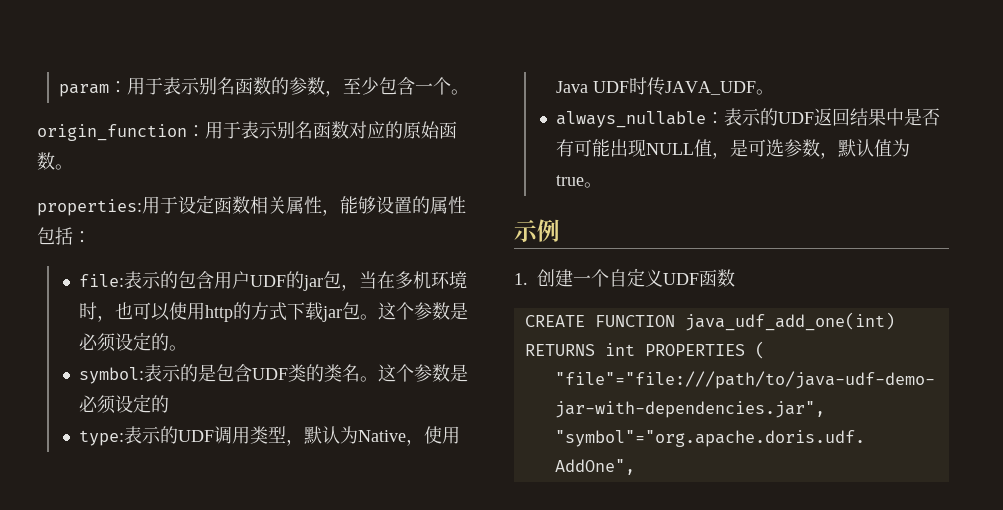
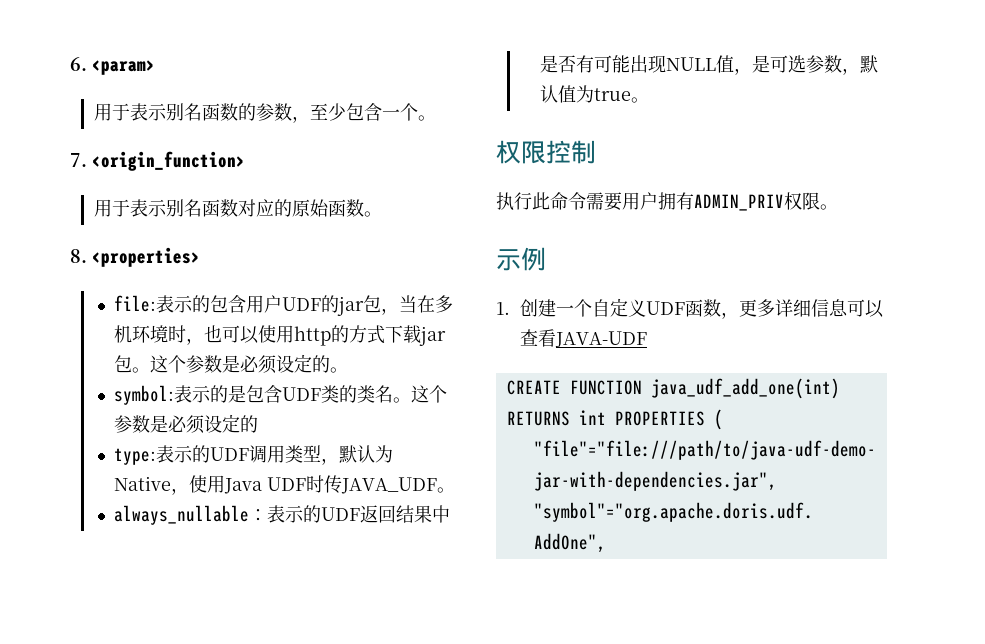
- param：用于表示别名函数的参数，至少包含一个。
+ 6. <param>
+ 用于表示别名函数的参数，至少包含一个。
- origin_function：用于表示别名函数对应的原始函数。
+ 7. <origin_function>
+ 用于表示别名函数对应的原始函数。
- properties:用于设定函数相关属性，能够设置的属性包括：
+ 8. <properties>
+ 权限控制
+ 执行此命令需要用户拥有ADMIN_PRIV权限。
- 1.创建一个自定义UDF函数
+ 1.创建一个自定义UDF函数，更多详细信息可以查看JAVA-UDF

